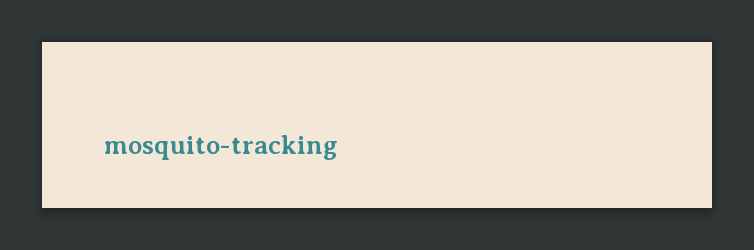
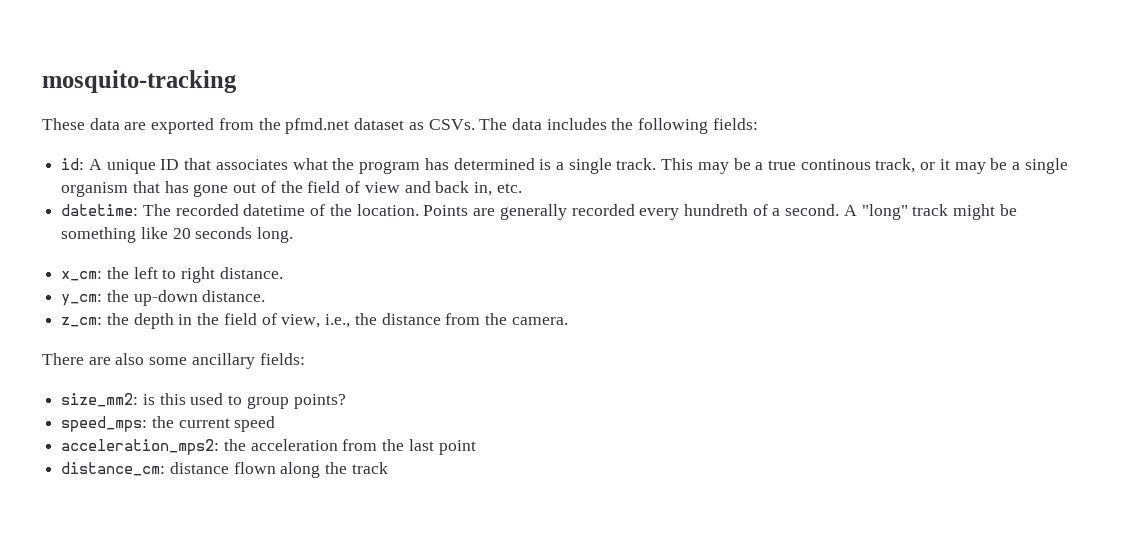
+ These data are exported from the pfmd.net dataset as CSVs. The data includes the following fields:
+ id: A unique ID that associates what the program has determined is a single track. This may be a true continous track, or it may be a single organism that has gone out of the field of view and back in, etc.
+ datetime: The recorded datetime of the location. Points are generally recorded every hundreth of a second. A "long" track might be something like 20 seconds long.
+ x_cm: the left to right distance.
+ y_cm: the up-down distance.
+ z_cm: the depth in the field of view, i.e., the distance from the camera.
+ There are also some ancillary fields:
+ size_mm2: is this used to group points?
+ speed_mps: the current speed
+ acceleration_mps2: the acceleration from the last point
+ distance_cm: distance flown along the track

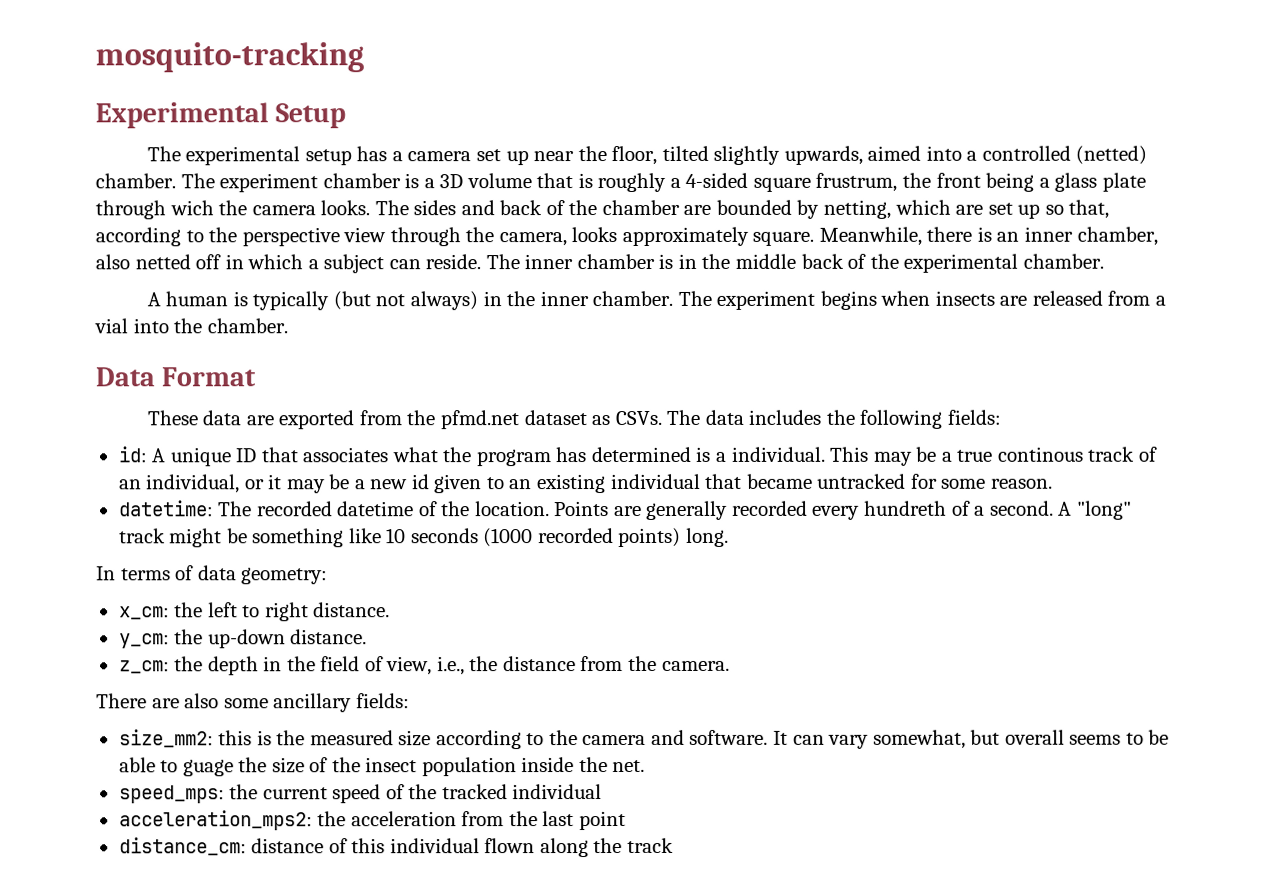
+ Experimental Setup
+ The experimental setup has a camera set up near the floor, tilted slightly upwards, aimed into a controlled (netted) chamber. The experiment chamber is a 3D volume that is roughly a 4-sided square frustrum, the front being a glass plate through wich the camera looks. The sides and back of the chamber are bounded by netting, which are set up so that, according to the perspective view through the camera, looks approximately square. Meanwhile, there is an inner chamber, also netted off in which a subject can reside. The inner chamber is in the middle back of the experimental chamber.
+ A human is typically (but not always) in the inner chamber. The experiment begins when insects are released from a vial into the chamber.
+ Data Format
- id: A unique ID that associates what the program has determined is a single track.
+ id: A unique ID that associates what the program has determined is a individual.
- This may be a true continous track, or it may be a single organism that has gone out of the field of view and back in, etc.
+ This may be a true continous track of an individual, or it may be a new id given to an existing individual that became untracked for some reason.
- A "long" track might be something like 20 seconds long.
+ A "long" track might be something like 10 seconds (1000 recorded points) long.
+ In terms of data geometry:
- size_mm2: is this used to group points?
+ size_mm2: this is the measured size according to the camera and software. It can vary somewhat, but overall seems to be able to guage the size of the insect population inside the net.
- speed_mps: the current speed
+ speed_mps: the current speed of the tracked individual
- distance_cm: distance flown along the track
+ distance_cm: distance of this individual flown along the track

